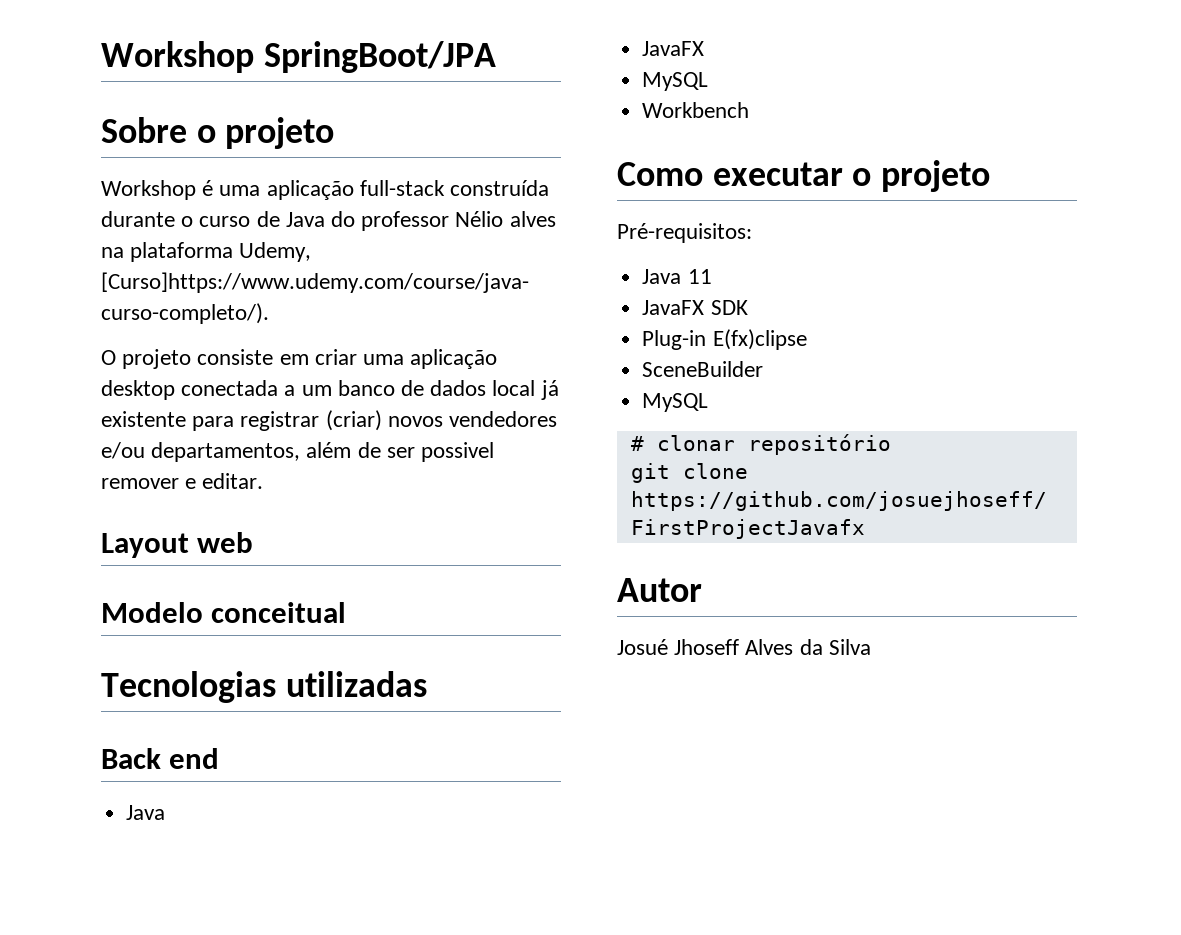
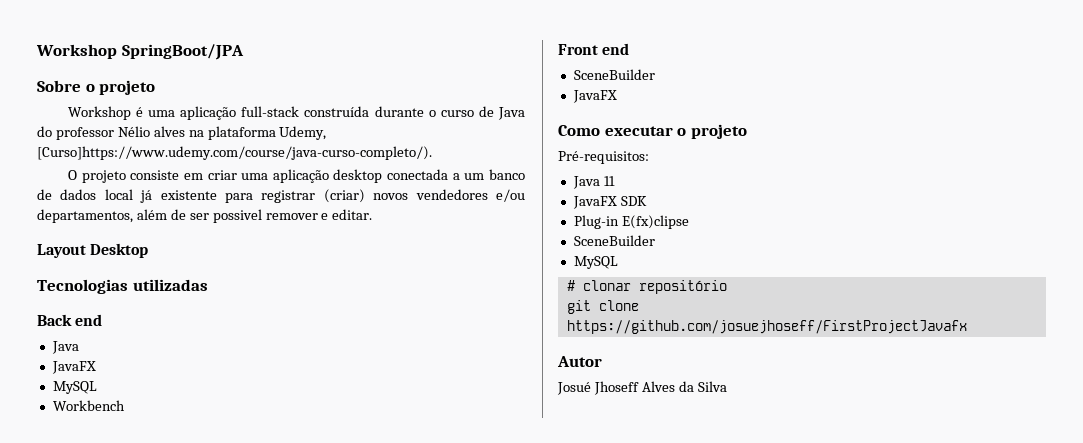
- Layout web
- Modelo conceitual
+ Layout Desktop
+ Front end
+ SceneBuilder
+ JavaFX

